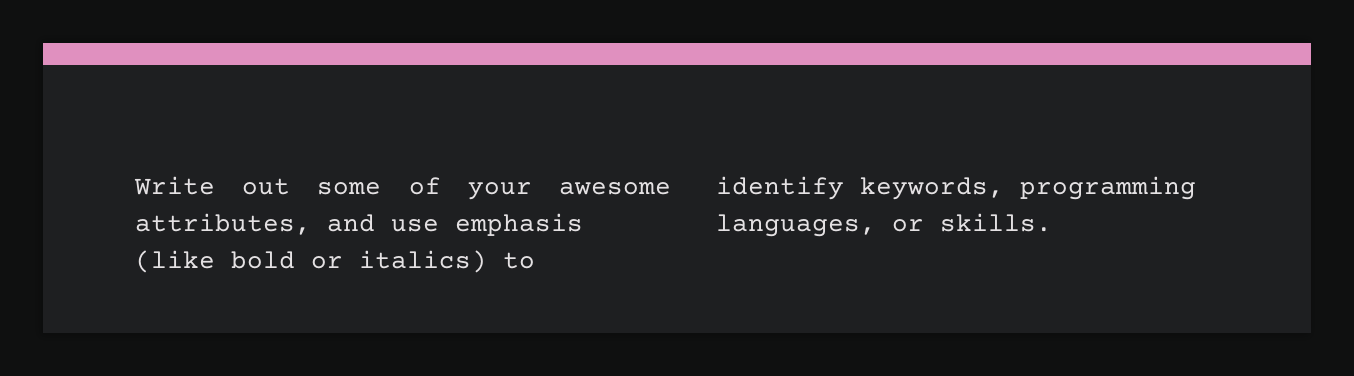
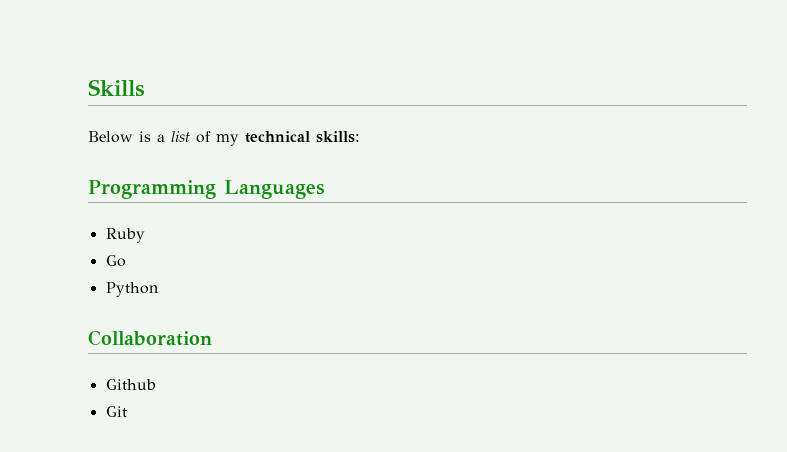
- Write out some of your awesome attributes, and use emphasis (like bold or italics) to identify keywords, programming languages, or skills.
+ Skills
+ Below is a list of my technical skills:
+ Programming Languages
+ Ruby
+ Go
+ Python
+ Collaboration
+ Github
+ Git

